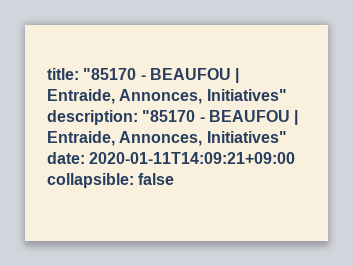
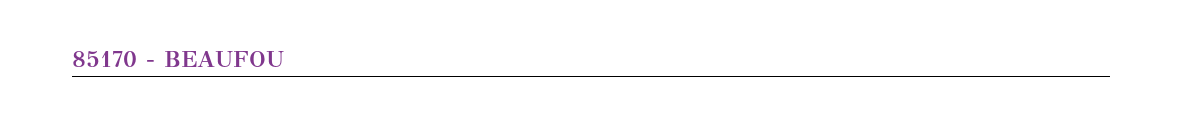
- title: "85170 - BEAUFOU | Entraide, Annonces, Initiatives" description: "85170 - BEAUFOU | Entraide, Annonces, Initiatives" date: 2020-01-11T14:09:21+09:00 collapsible: false
+ 85170 - BEAUFOU

